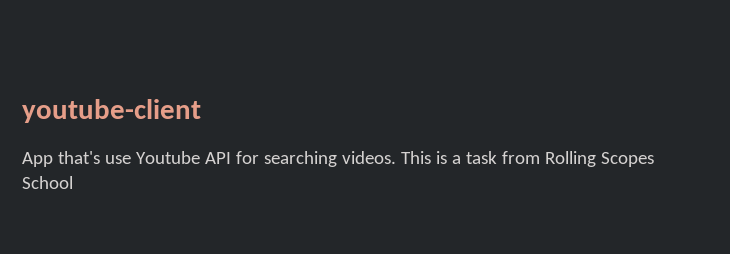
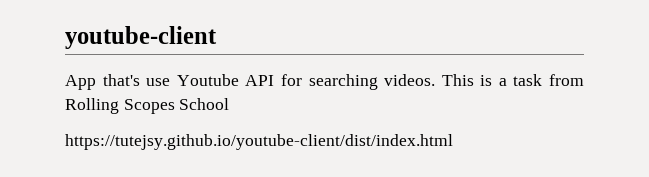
+ https://tutejsy.github.io/youtube-client/dist/index.html

